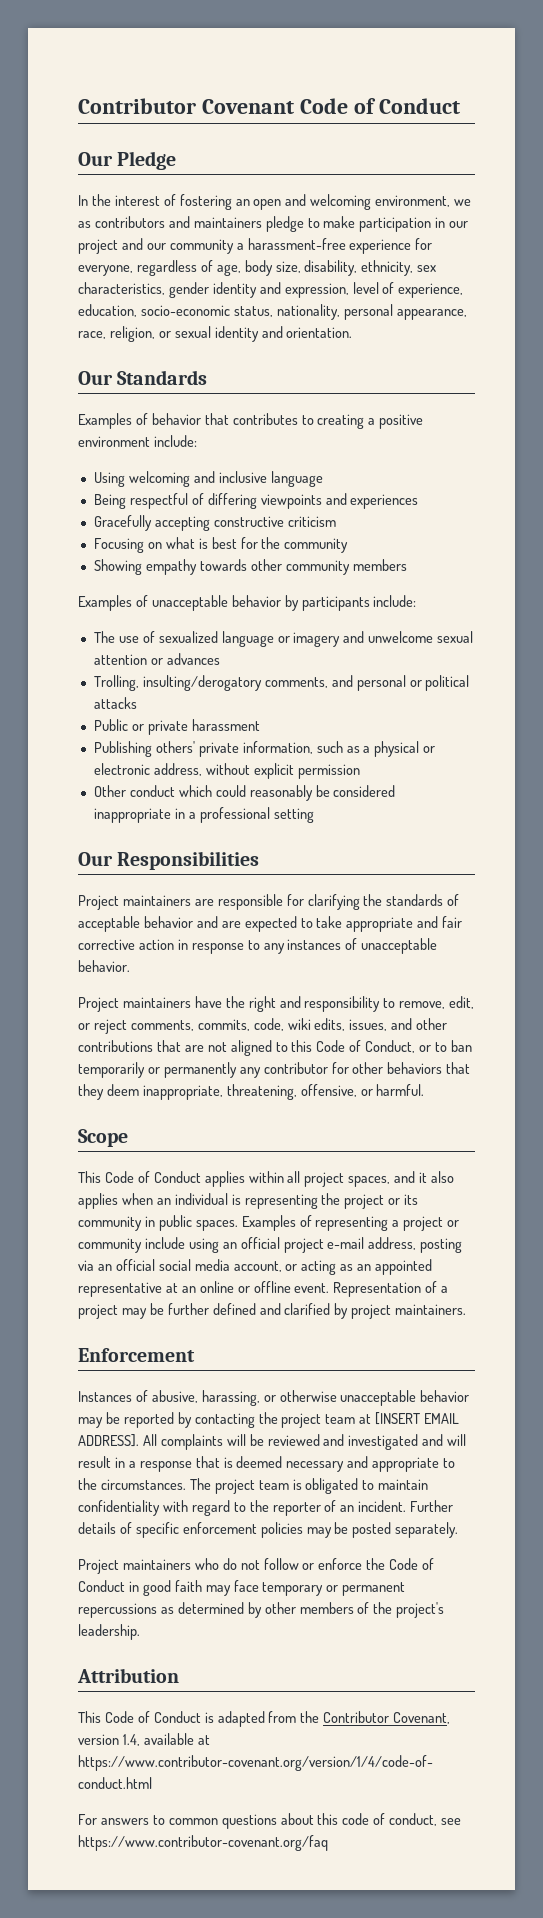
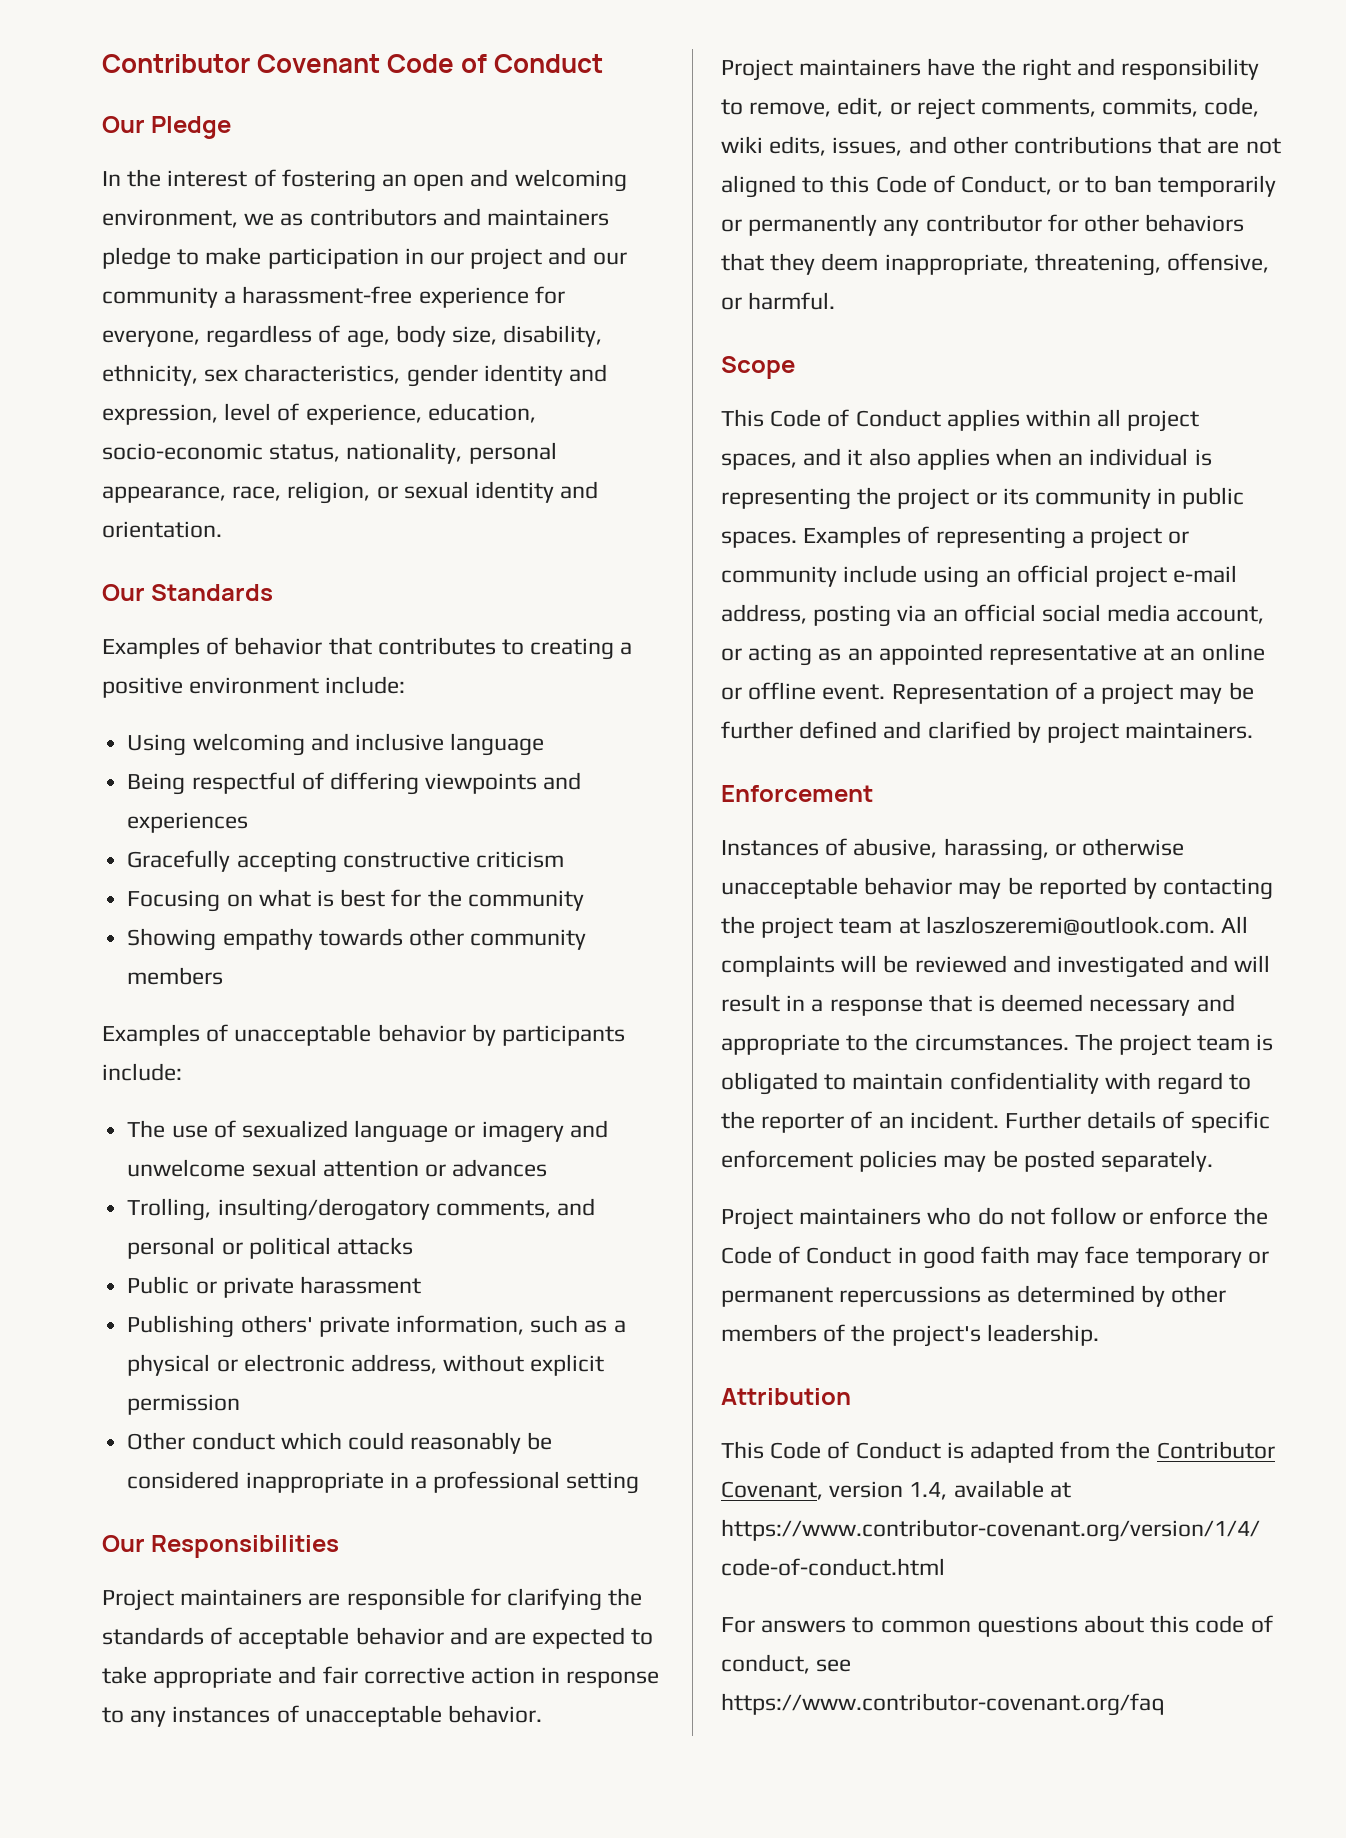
- Instances of abusive, harassing, or otherwise unacceptable behavior may be reported by contacting the project team at [INSERT EMAIL ADDRESS]. All complaints will be reviewed and investigated and will result in a response that is deemed necessary and appropriate to the circumstances.
+ Instances of abusive, harassing, or otherwise unacceptable behavior may be reported by contacting the project team at laszloszeremi@outlook.com. All complaints will be reviewed and investigated and will result in a response that is deemed necessary and appropriate to the circumstances.

